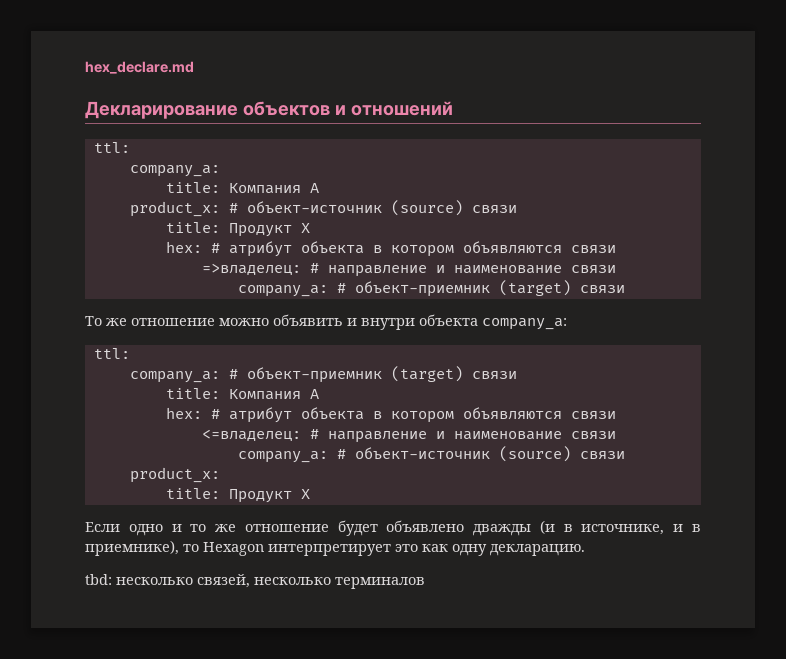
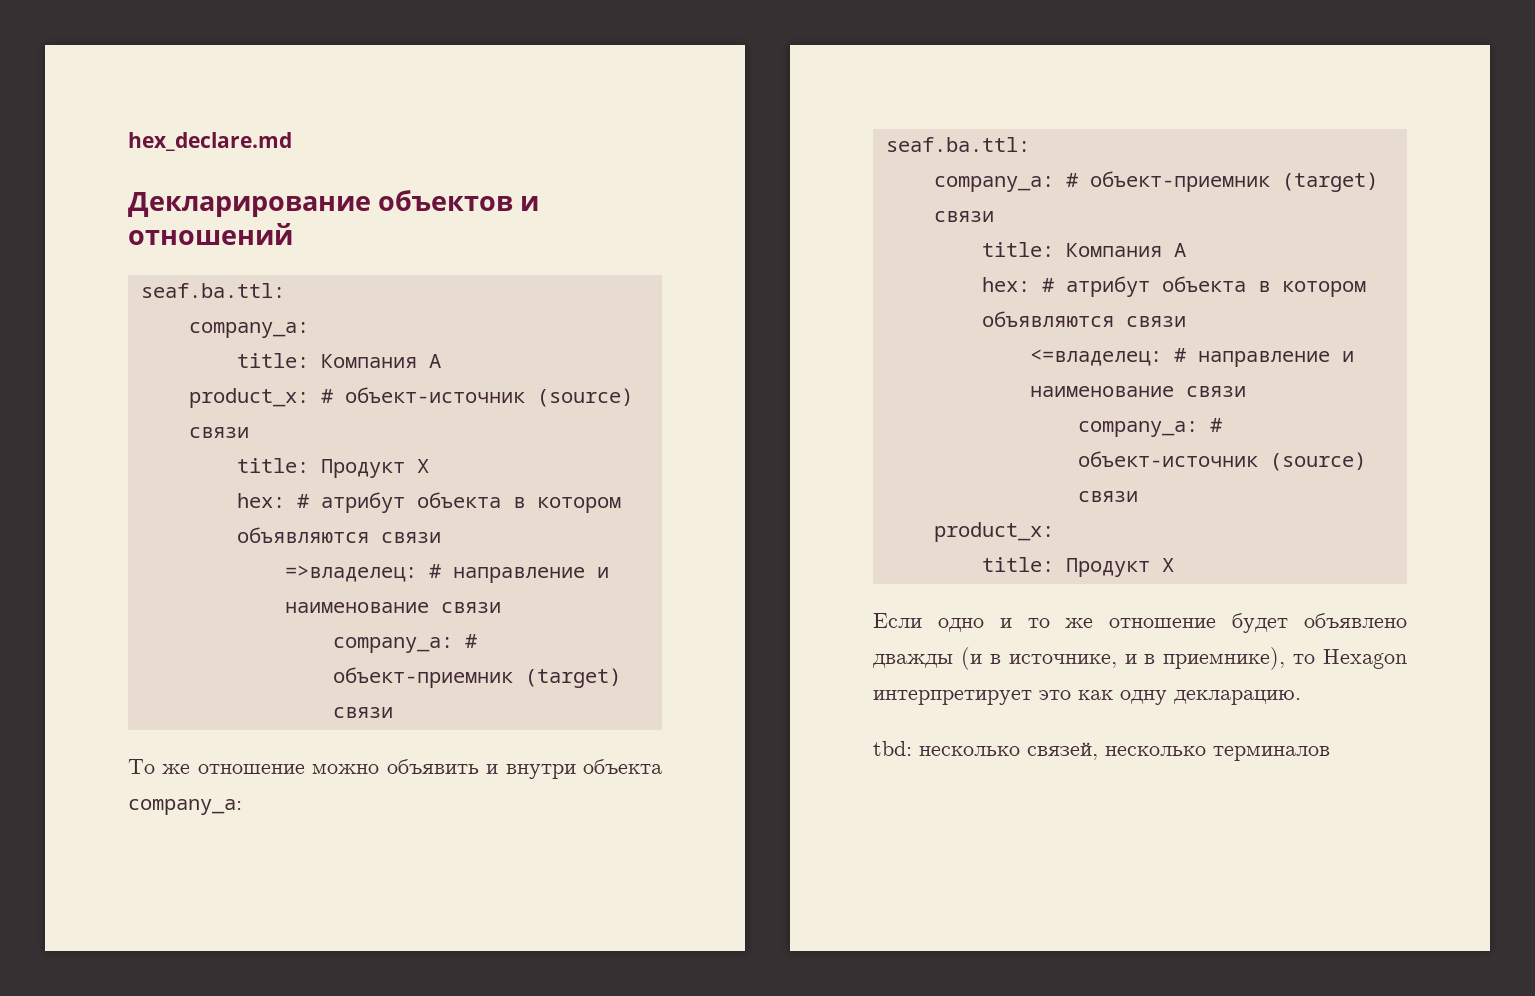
  Декларирование объектов и отношений
- ttl:
+ seaf.ba.ttl:
  То же отношение можно объявить и внутри объекта company_a:
- ttl:
+ seaf.ba.ttl:

